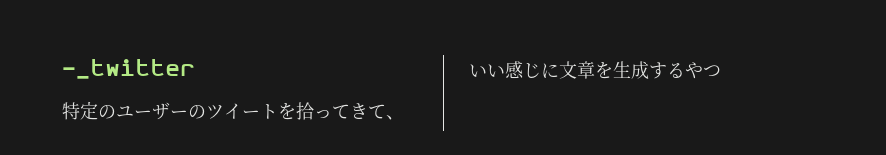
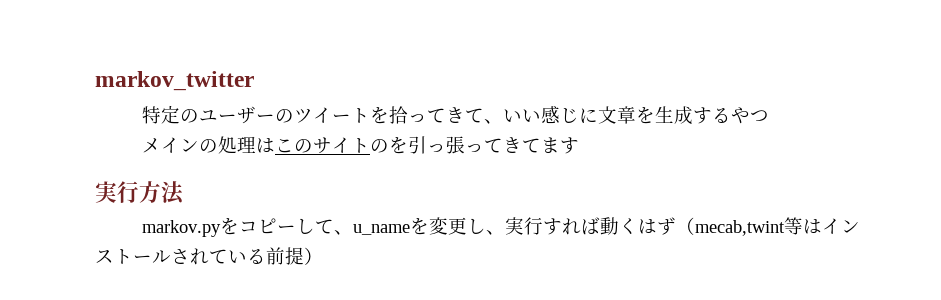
- -_twitter
+ markov_twitter
+ メインの処理はこのサイトのを引っ張ってきてます
+ 実行方法
+ markov.pyをコピーして、u_nameを変更し、実行すれば動くはず（mecab,twint等はインストールされている前提）

